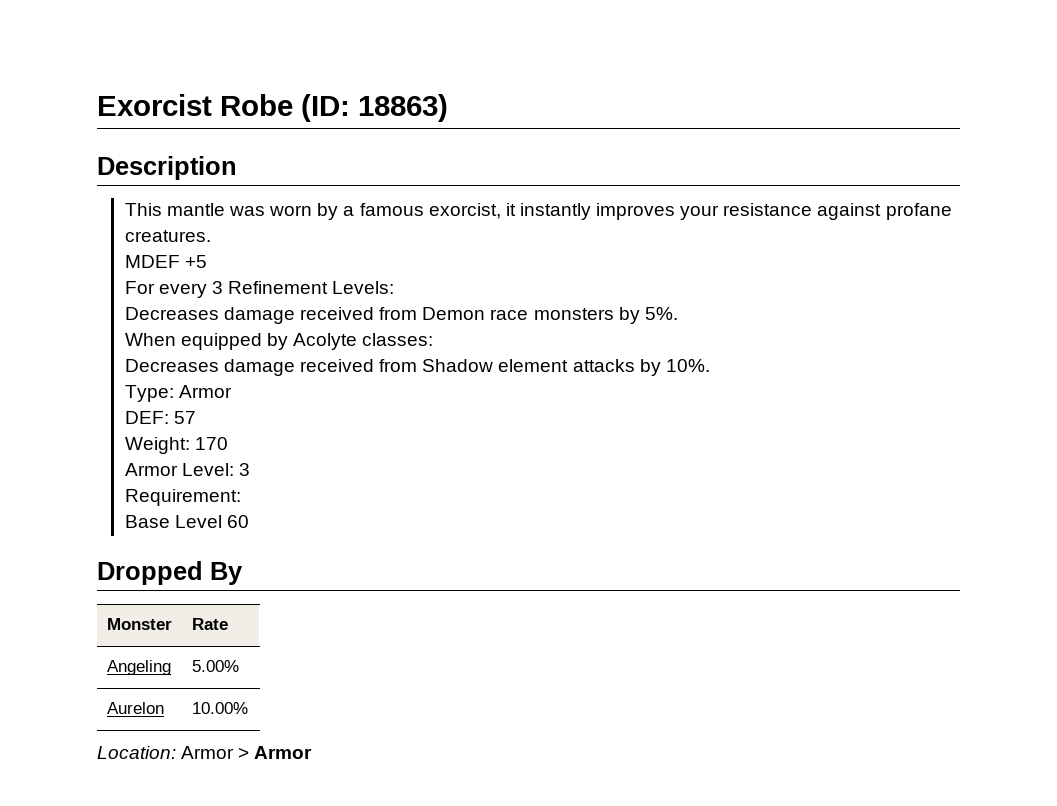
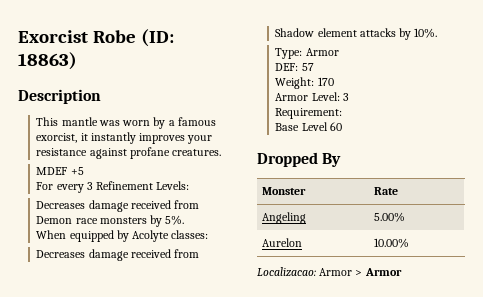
- Location: Armor > Armor
+ Localizacao: Armor > Armor

